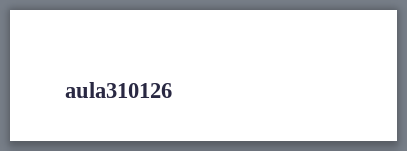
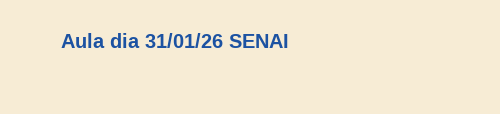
- aula310126
+ Aula dia 31/01/26 SENAI

